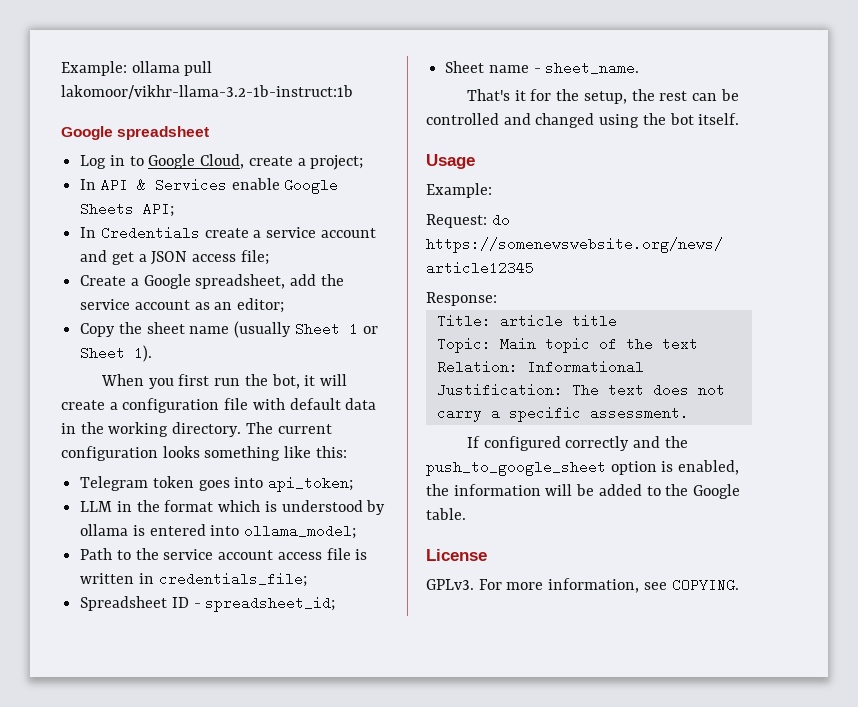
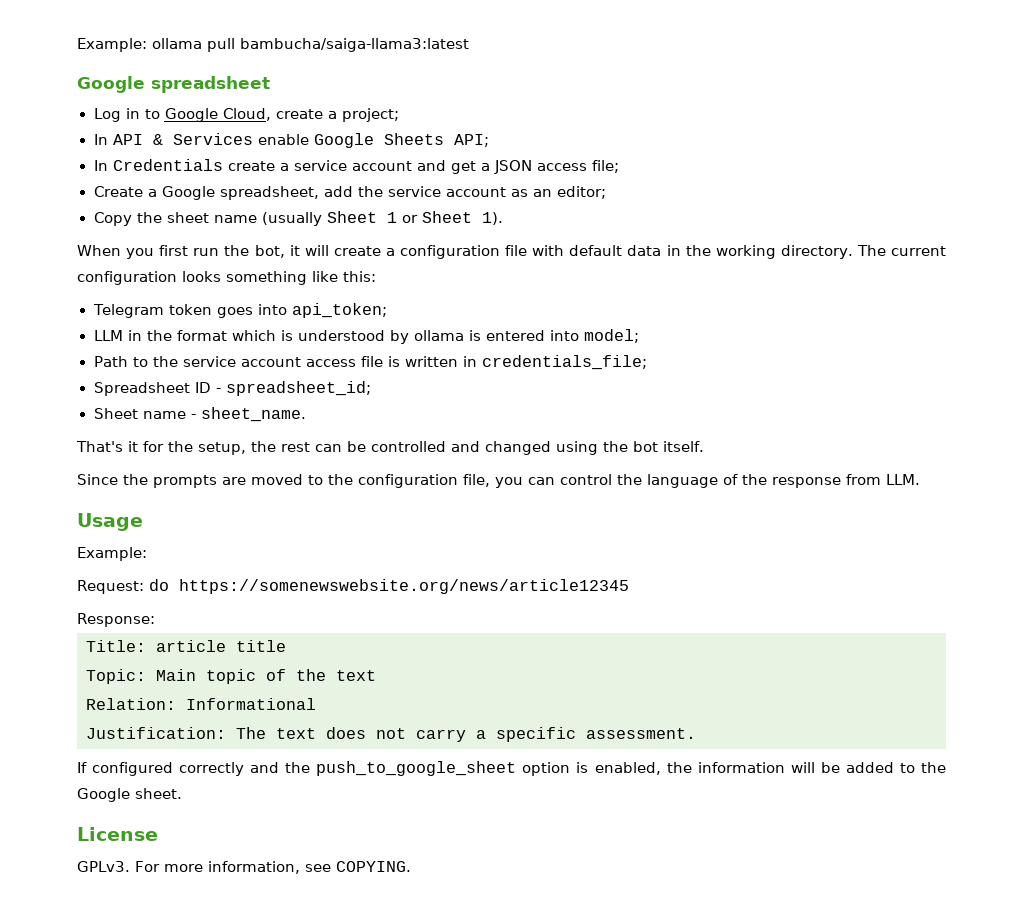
- Example: ollama pull lakomoor/vikhr-llama-3.2-1b-instruct:1b
+ Example: ollama pull bambucha/saiga-llama3:latest
- LLM in the format which is understood by ollama is entered into ollama_model;
+ LLM in the format which is understood by ollama is entered into model;
+ Since the prompts are moved to the configuration file, you can control the language of the response from LLM.
- If configured correctly and the push_to_google_sheet option is enabled, the information will be added to the Google table.
+ If configured correctly and the push_to_google_sheet option is enabled, the information will be added to the Google sheet.

